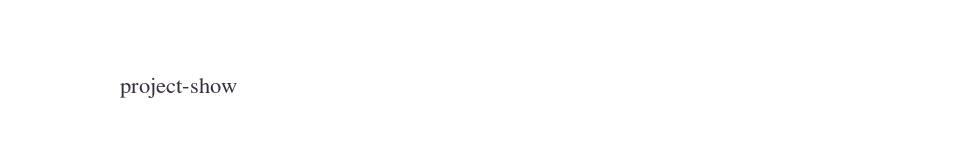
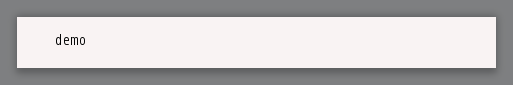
- project-show
+ demo

